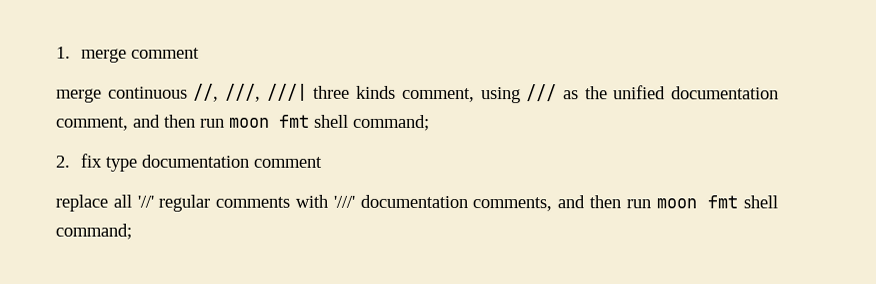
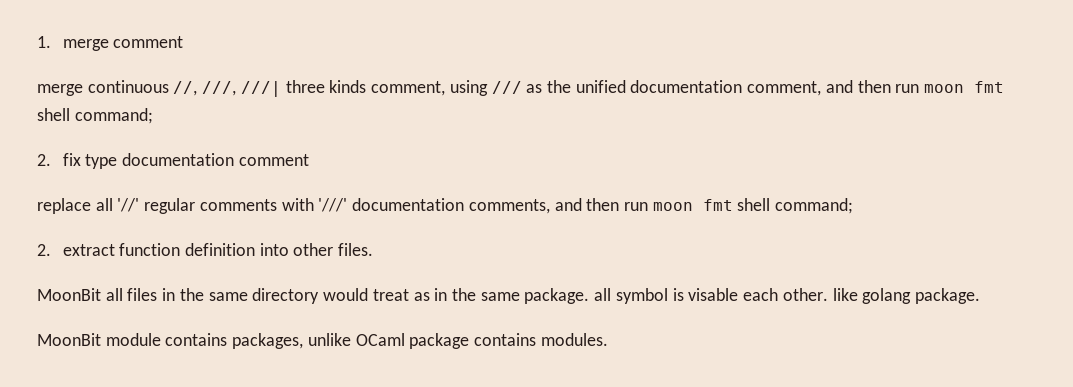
+ 2. extract function definition into other files.
+ MoonBit all files in the same directory would treat as in the same package. all symbol is visable each other. like golang package.
+ MoonBit module contains packages, unlike OCaml package contains modules.

